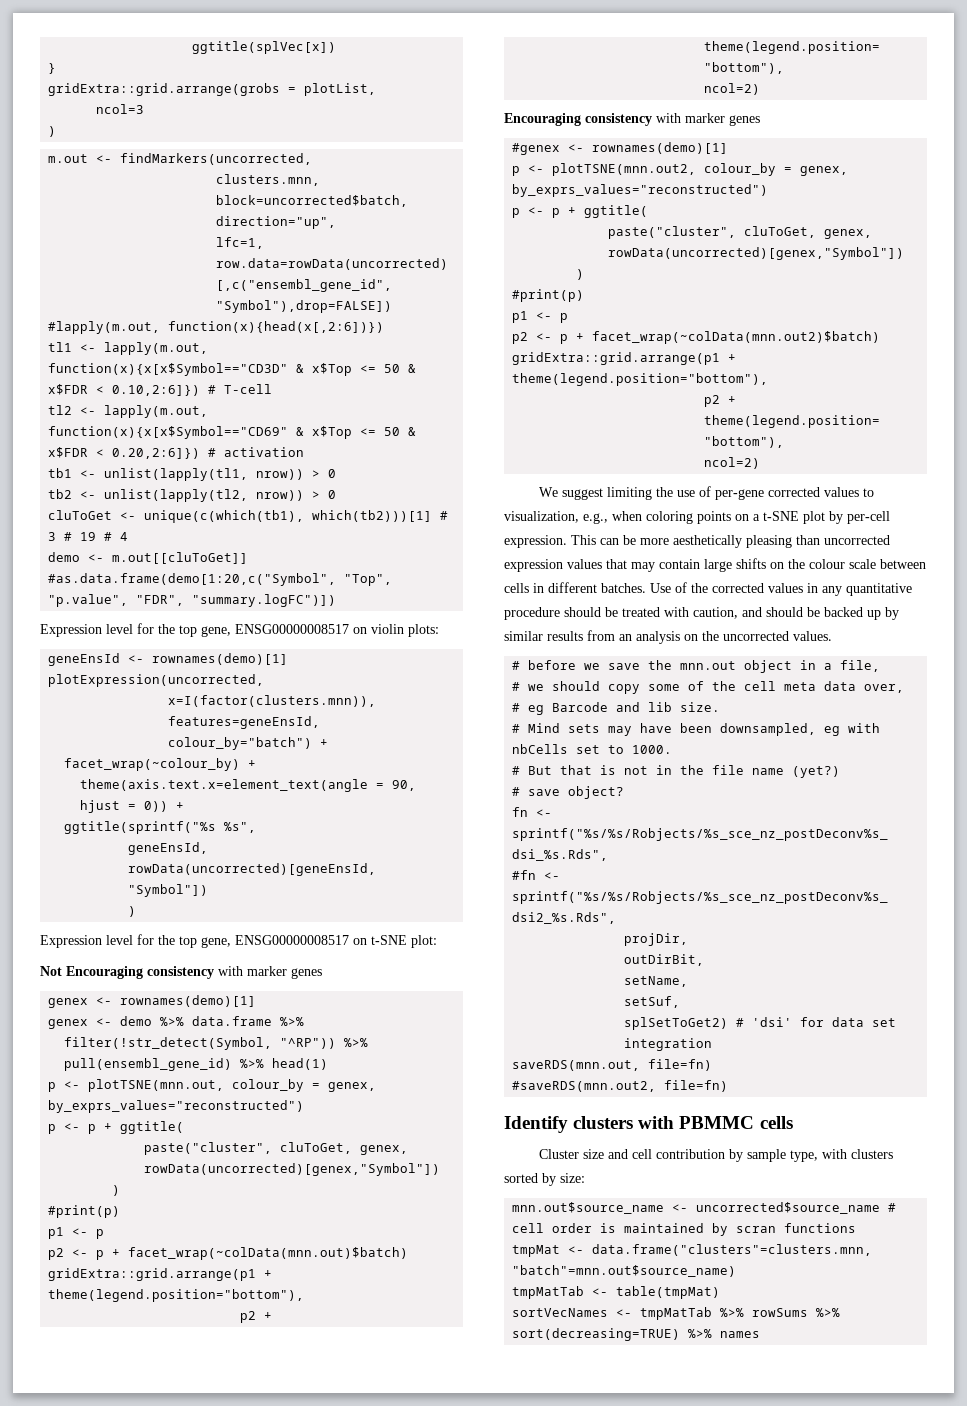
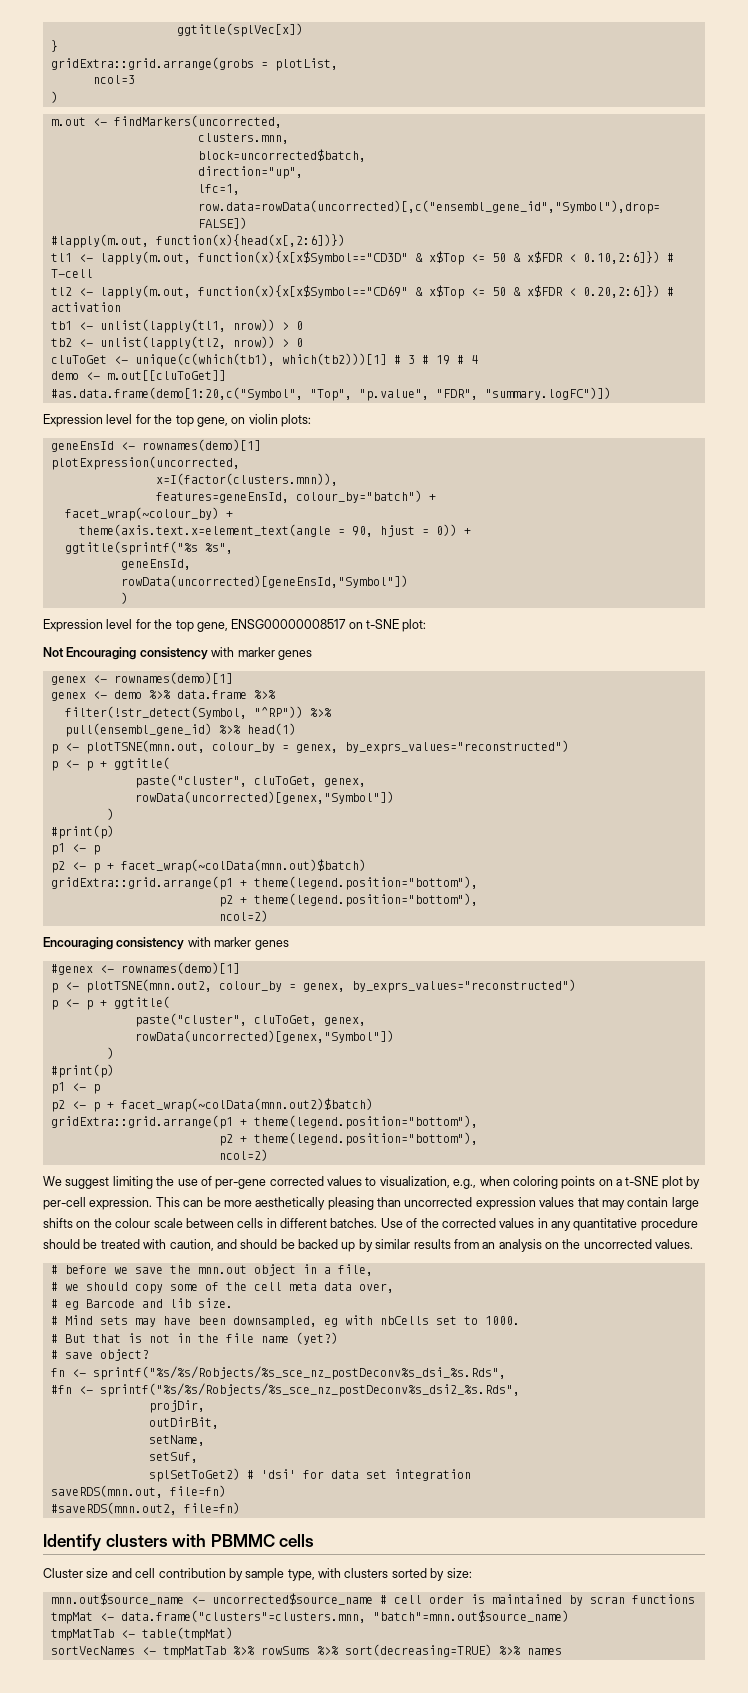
- Expression level for the top gene, ENSG00000008517 on violin plots:
+ Expression level for the top gene, on violin plots:

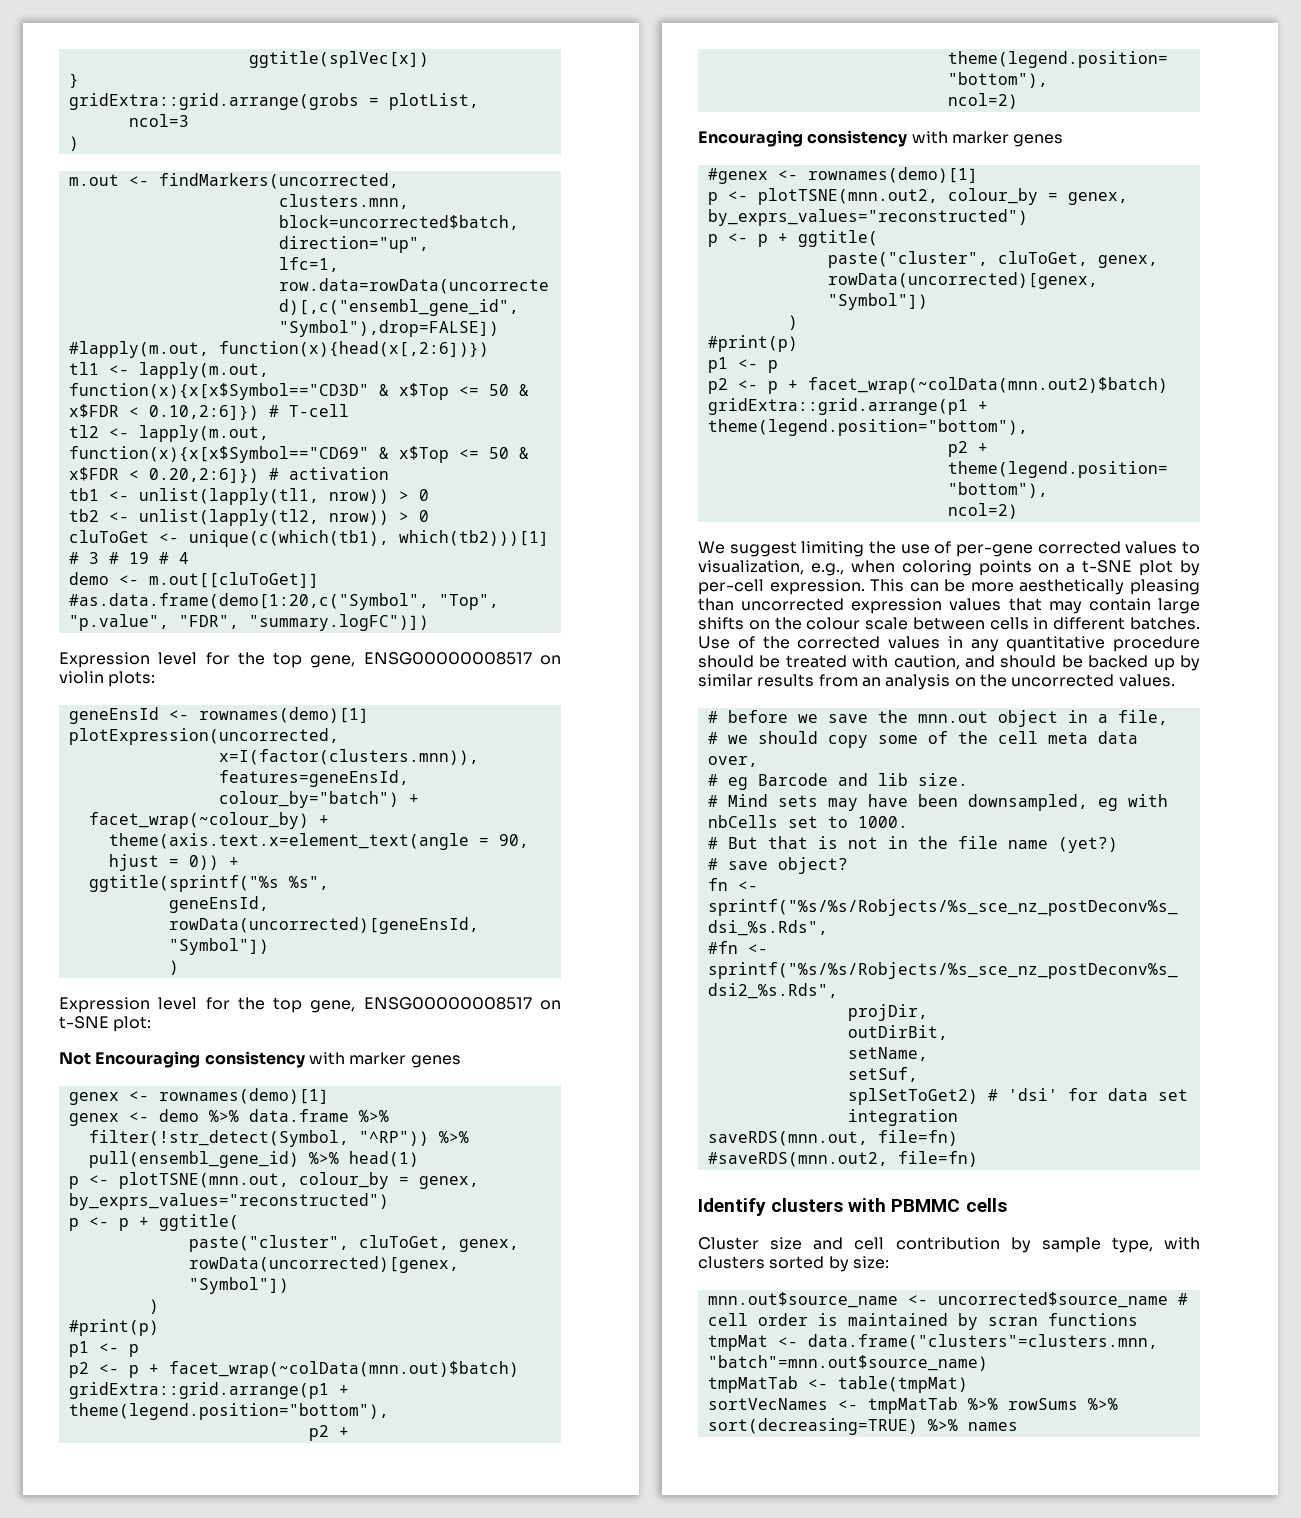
- Expression level for the top gene, on violin plots:
+ Expression level for the top gene, ENSG00000008517 on violin plots:

